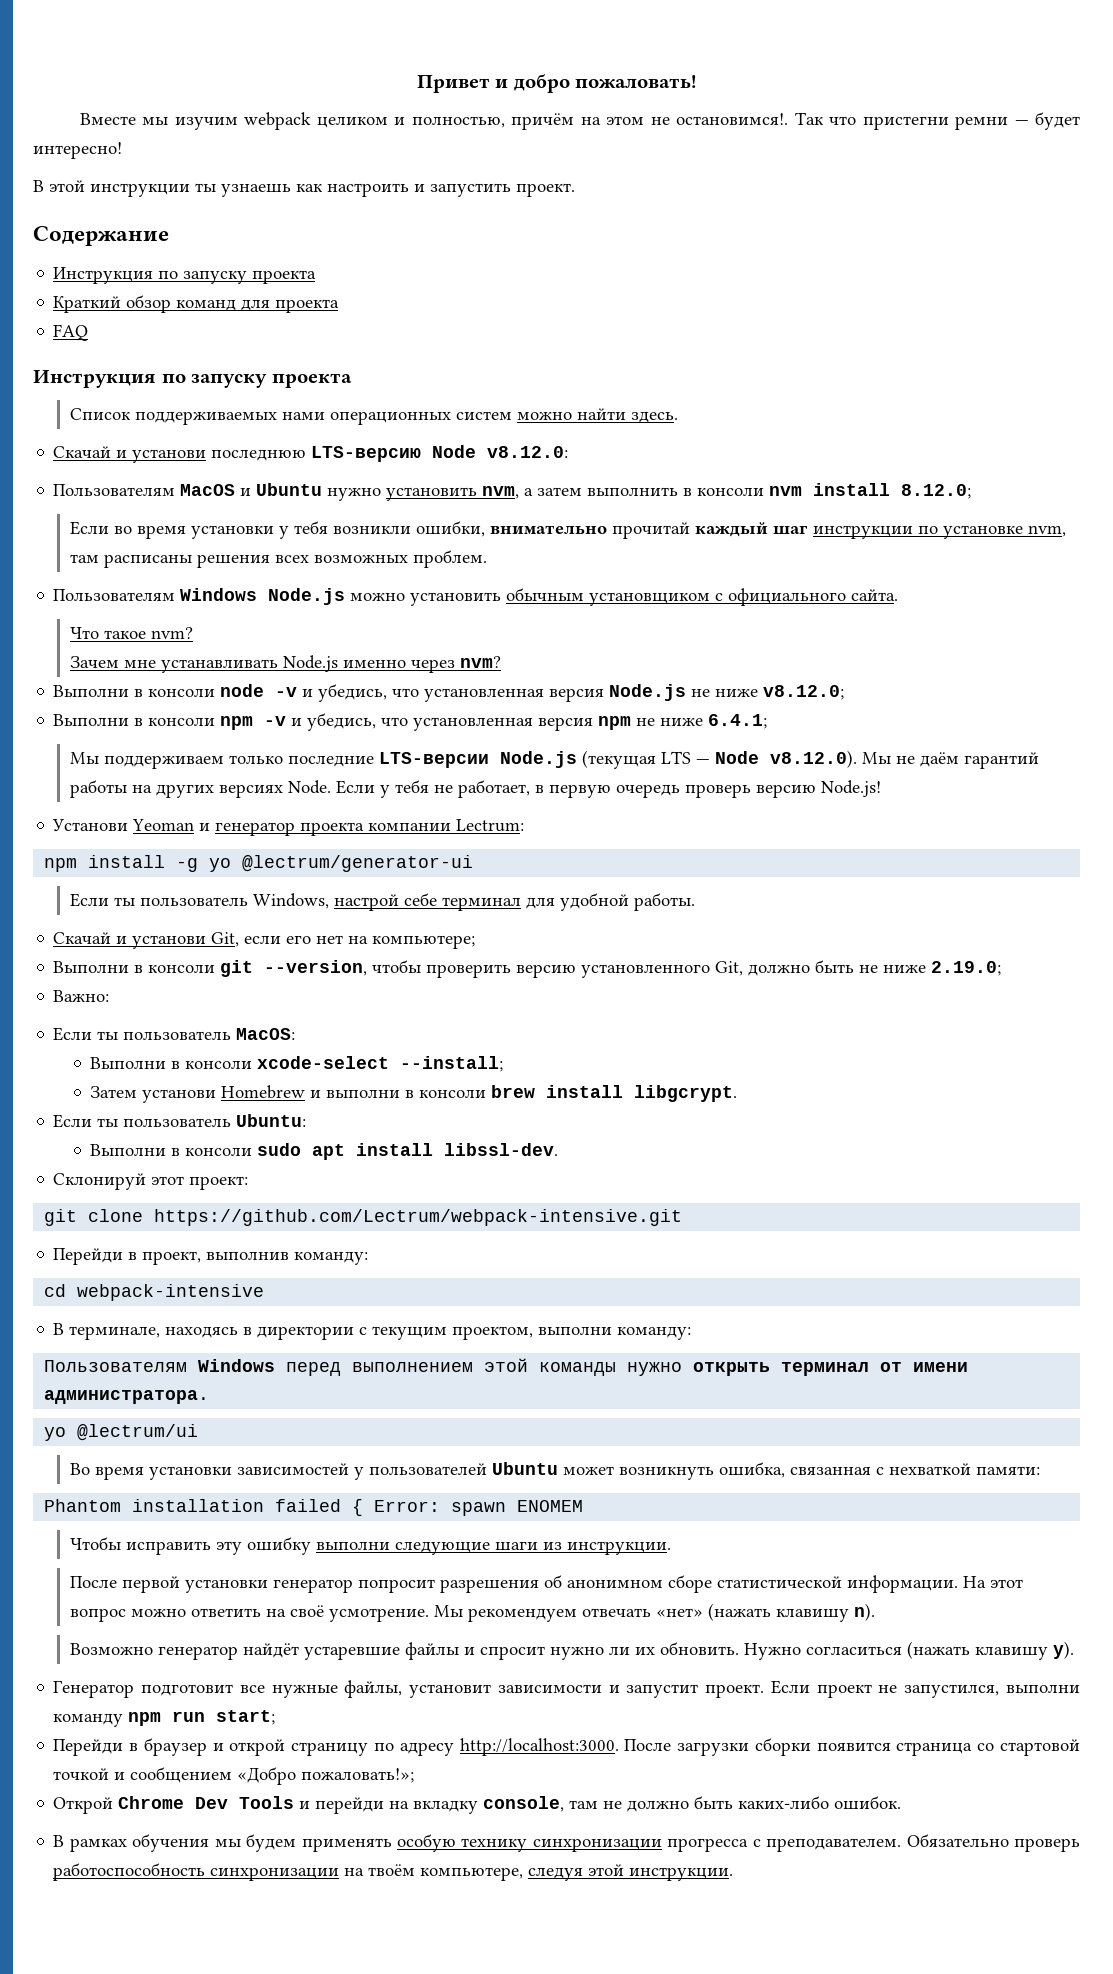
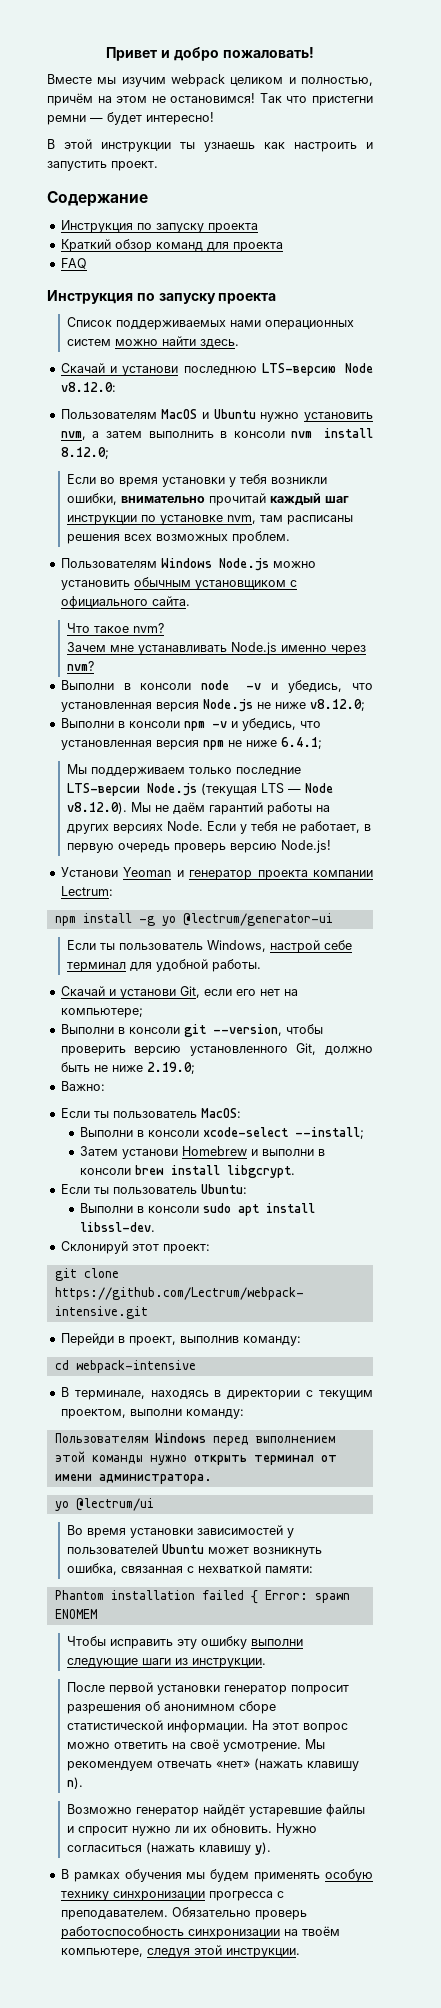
- Вместе мы изучим webpack целиком и полностью, причём на этом не остановимся!.
+ Вместе мы изучим webpack целиком и полностью, причём на этом не остановимся!
- Генератор подготовит все нужные файлы, установит зависимости и запустит проект. Если проект не запустился, выполни команду npm run start;
- Перейди в браузер и открой страницу по адресу http://localhost:3000. После загрузки сборки появится страница со стартовой точкой и сообщением «Добро пожаловать!»;
- Открой Chrome Dev Tools и перейди на вкладку console, там не должно быть каких-либо ошибок.

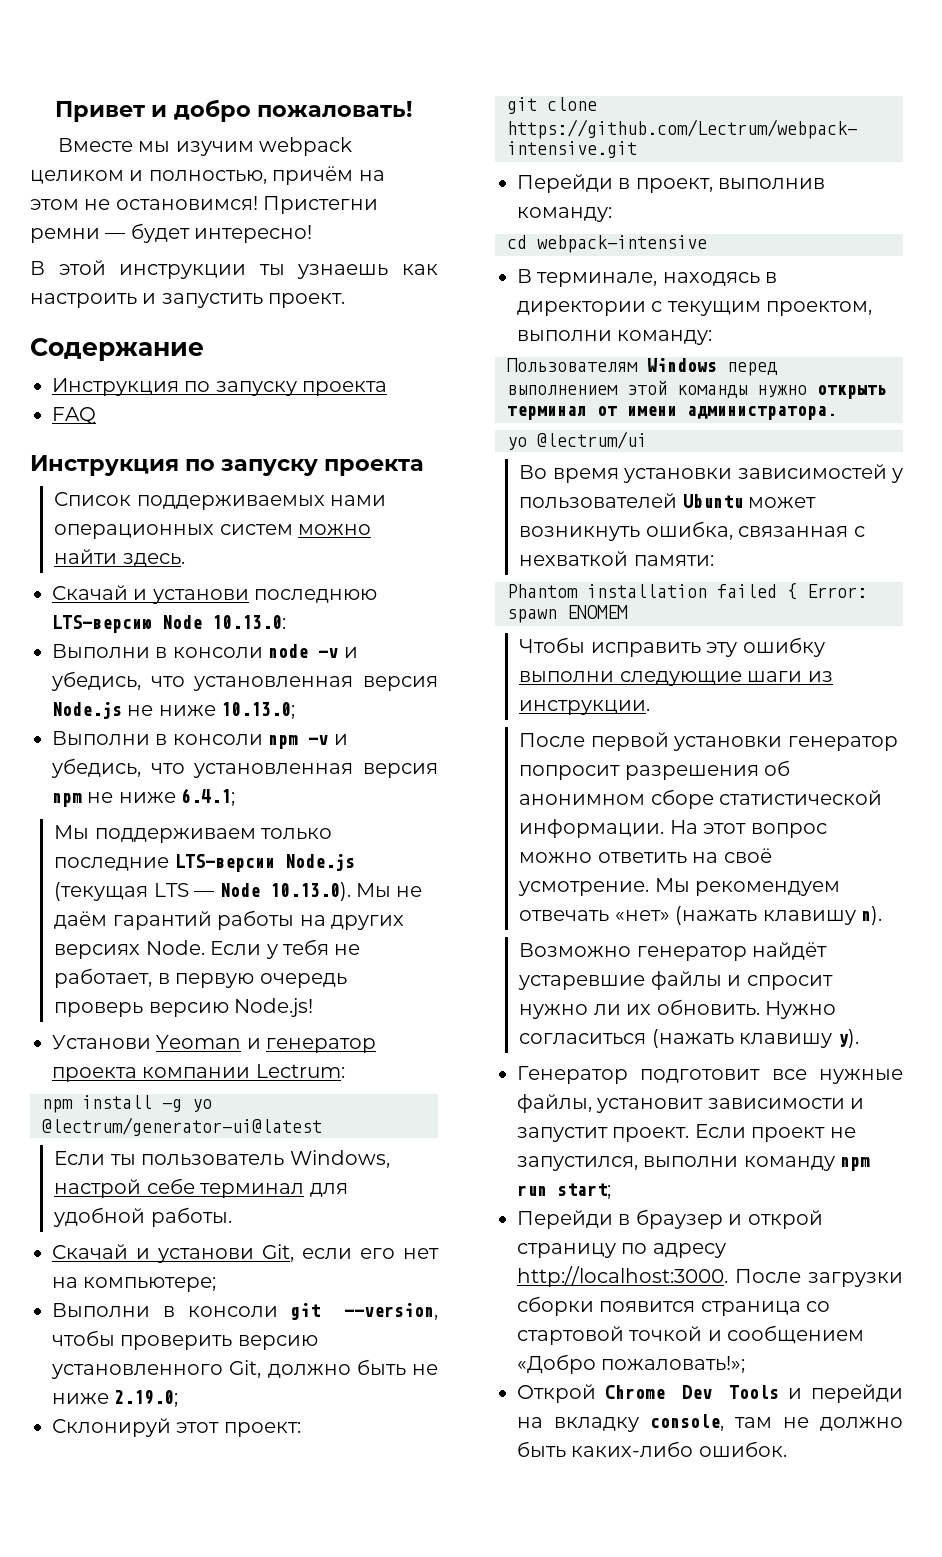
- Так что пристегни ремни — будет интересно!
+ Пристегни ремни — будет интересно!
- Краткий обзор команд для проекта
- Скачай и установи последнюю LTS-версию Node v8.12.0:
- Пользователям MacOS и Ubuntu нужно установить nvm, а затем выполнить в консоли nvm install 8.12.0;
- Если во время установки у тебя возникли ошибки, внимательно прочитай каждый шаг инструкции по установке nvm, там расписаны решения всех возможных проблем.
- Пользователям Windows Node.js можно установить обычным установщиком с официального сайта.
- Что такое nvm?
- Зачем мне устанавливать Node.js именно через nvm?
+ Скачай и установи последнюю LTS-версию Node 10.13.0:
- Выполни в консоли node -v и убедись, что установленная версия Node.js не ниже v8.12.0;
+ Выполни в консоли node -v и убедись, что установленная версия Node.js не ниже 10.13.0;
- Мы поддерживаем только последние LTS-версии Node.js (текущая LTS — Node v8.12.0). Мы не даём гарантий работы на других версиях Node.
+ Мы поддерживаем только последние LTS-версии Node.js (текущая LTS — Node 10.13.0). Мы не даём гарантий работы на других версиях Node.
- npm install -g yo @lectrum/generator-ui
+ npm install -g yo @lectrum/generator-ui@latest
- Важно:
- Если ты пользователь MacOS:
- Выполни в консоли xcode-select --install;
- Затем установи Homebrew и выполни в консоли brew install libgcrypt.
- Если ты пользователь Ubuntu:
- Выполни в консоли sudo apt install libssl-dev.
- В рамках обучения мы будем применять особую технику синхронизации прогресса с преподавателем. Обязательно проверь работоспособность синхронизации на твоём компьютере, следуя этой инструкции.
+ Генератор подготовит все нужные файлы, установит зависимости и запустит проект. Если проект не запустился, выполни команду npm run start;
+ Перейди в браузер и открой страницу по адресу http://localhost:3000. После загрузки сборки появится страница со стартовой точкой и сообщением «Добро пожаловать!»;
+ Открой Chrome Dev Tools и перейди на вкладку console, там не должно быть каких-либо ошибок.

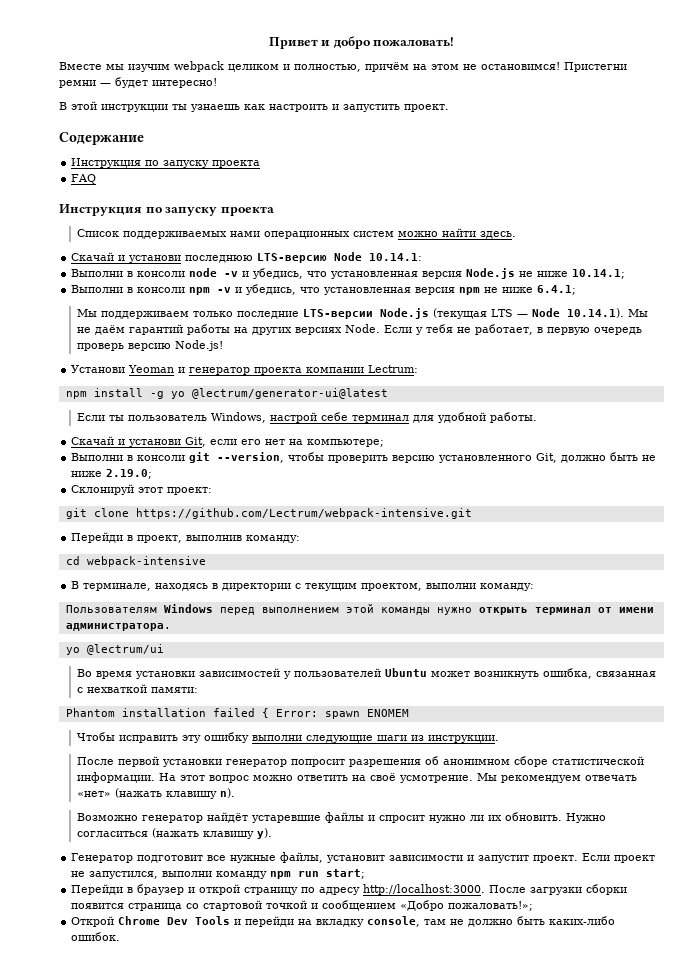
- Скачай и установи последнюю LTS-версию Node 10.13.0:
+ Скачай и установи последнюю LTS-версию Node 10.14.1:
- Выполни в консоли node -v и убедись, что установленная версия Node.js не ниже 10.13.0;
+ Выполни в консоли node -v и убедись, что установленная версия Node.js не ниже 10.14.1;
- Мы поддерживаем только последние LTS-версии Node.js (текущая LTS — Node 10.13.0). Мы не даём гарантий работы на других версиях Node.
+ Мы поддерживаем только последние LTS-версии Node.js (текущая LTS — Node 10.14.1). Мы не даём гарантий работы на других версиях Node.

